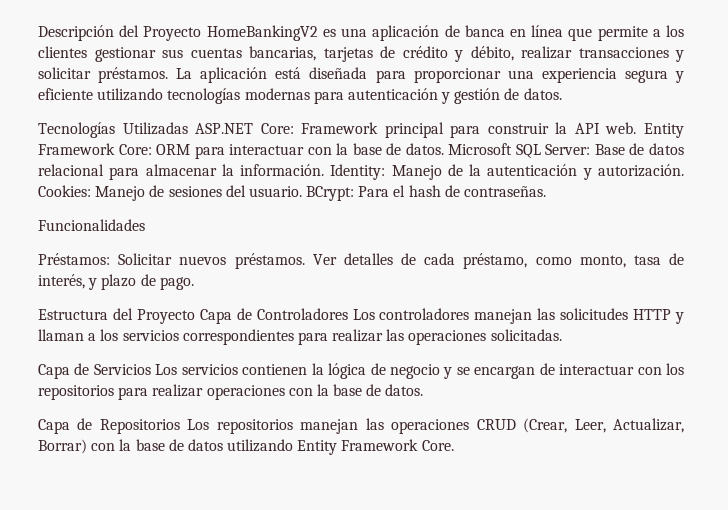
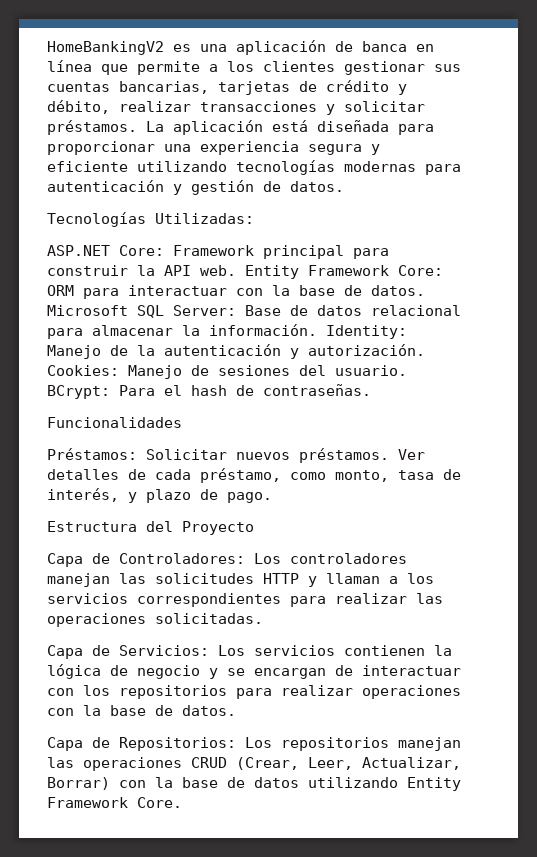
- Descripción del Proyecto HomeBankingV2 es una aplicación de banca en línea que permite a los clientes gestionar sus cuentas bancarias, tarjetas de crédito y débito, realizar transacciones y solicitar préstamos.
+ HomeBankingV2 es una aplicación de banca en línea que permite a los clientes gestionar sus cuentas bancarias, tarjetas de crédito y débito, realizar transacciones y solicitar préstamos.
- Tecnologías Utilizadas ASP.NET Core: Framework principal para construir la API web.
+ Tecnologías Utilizadas:
+ ASP.NET Core: Framework principal para construir la API web.
- Estructura del Proyecto Capa de Controladores Los controladores manejan las solicitudes HTTP y llaman a los servicios correspondientes para realizar las operaciones solicitadas.
+ Estructura del Proyecto
+ Capa de Controladores: Los controladores manejan las solicitudes HTTP y llaman a los servicios correspondientes para realizar las operaciones solicitadas.
- Capa de Servicios Los servicios contienen la lógica de negocio y se encargan de interactuar con los repositorios para realizar operaciones con la base de datos.
+ Capa de Servicios: Los servicios contienen la lógica de negocio y se encargan de interactuar con los repositorios para realizar operaciones con la base de datos.
- Capa de Repositorios Los repositorios manejan las operaciones CRUD (Crear, Leer, Actualizar, Borrar) con la base de datos utilizando Entity Framework Core.
+ Capa de Repositorios: Los repositorios manejan las operaciones CRUD (Crear, Leer, Actualizar, Borrar) con la base de datos utilizando Entity Framework Core.

